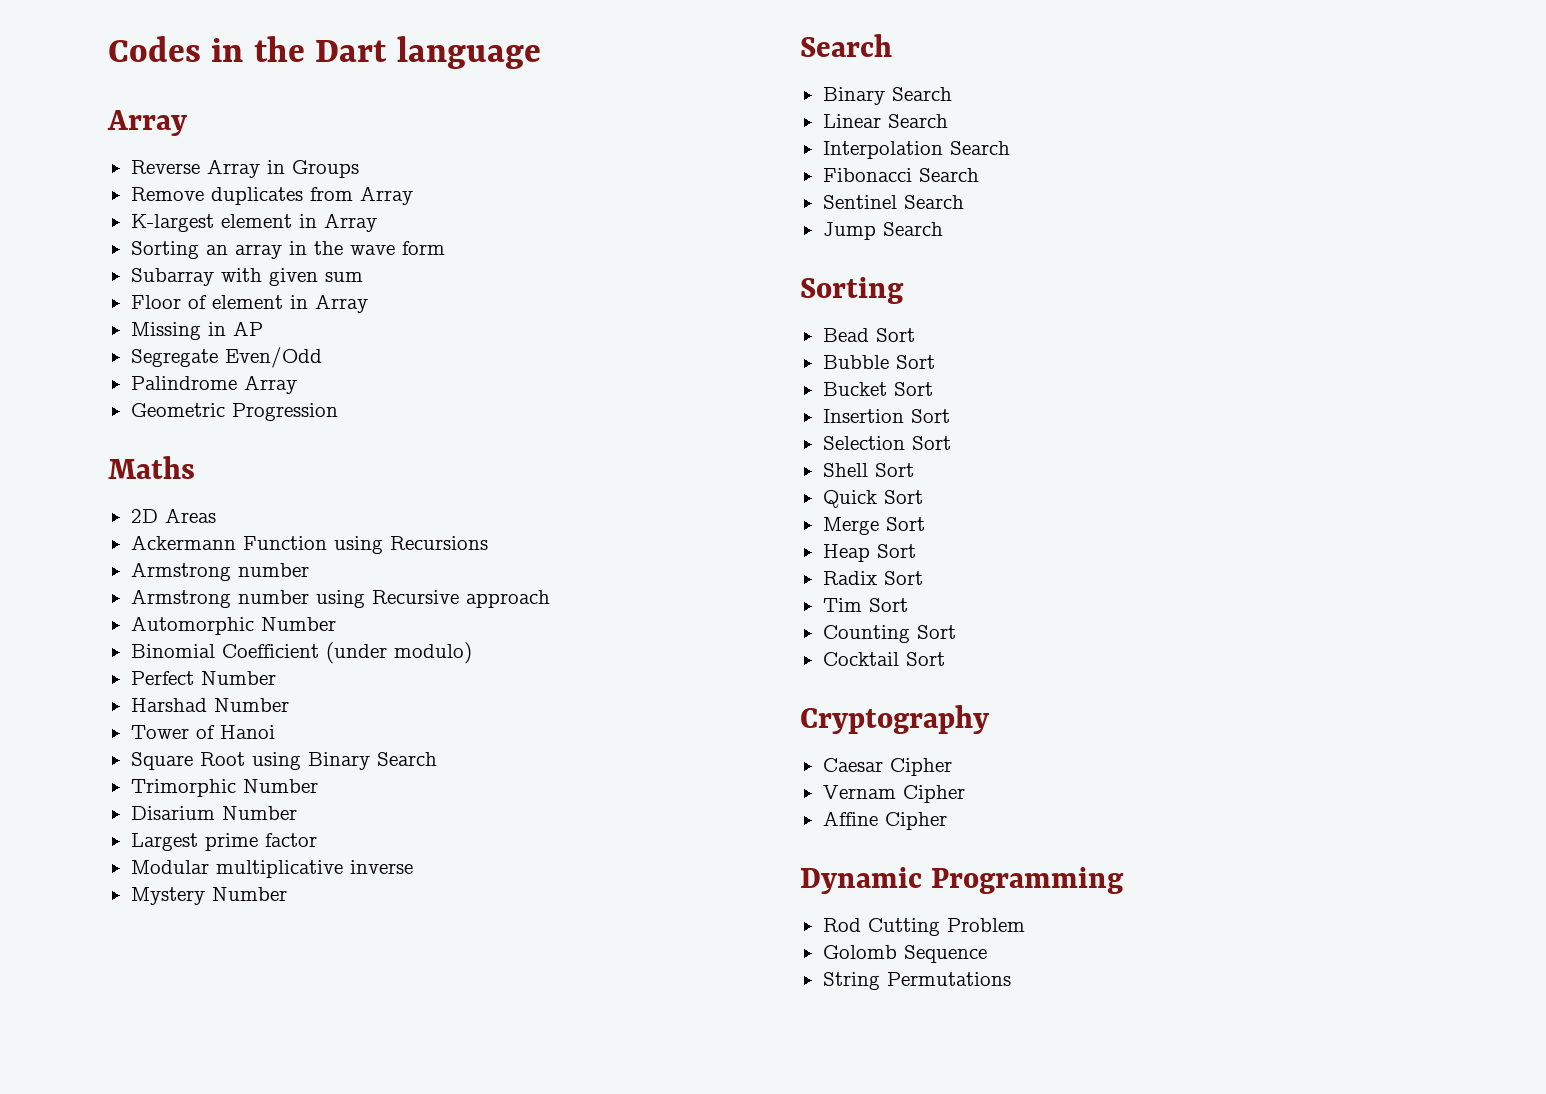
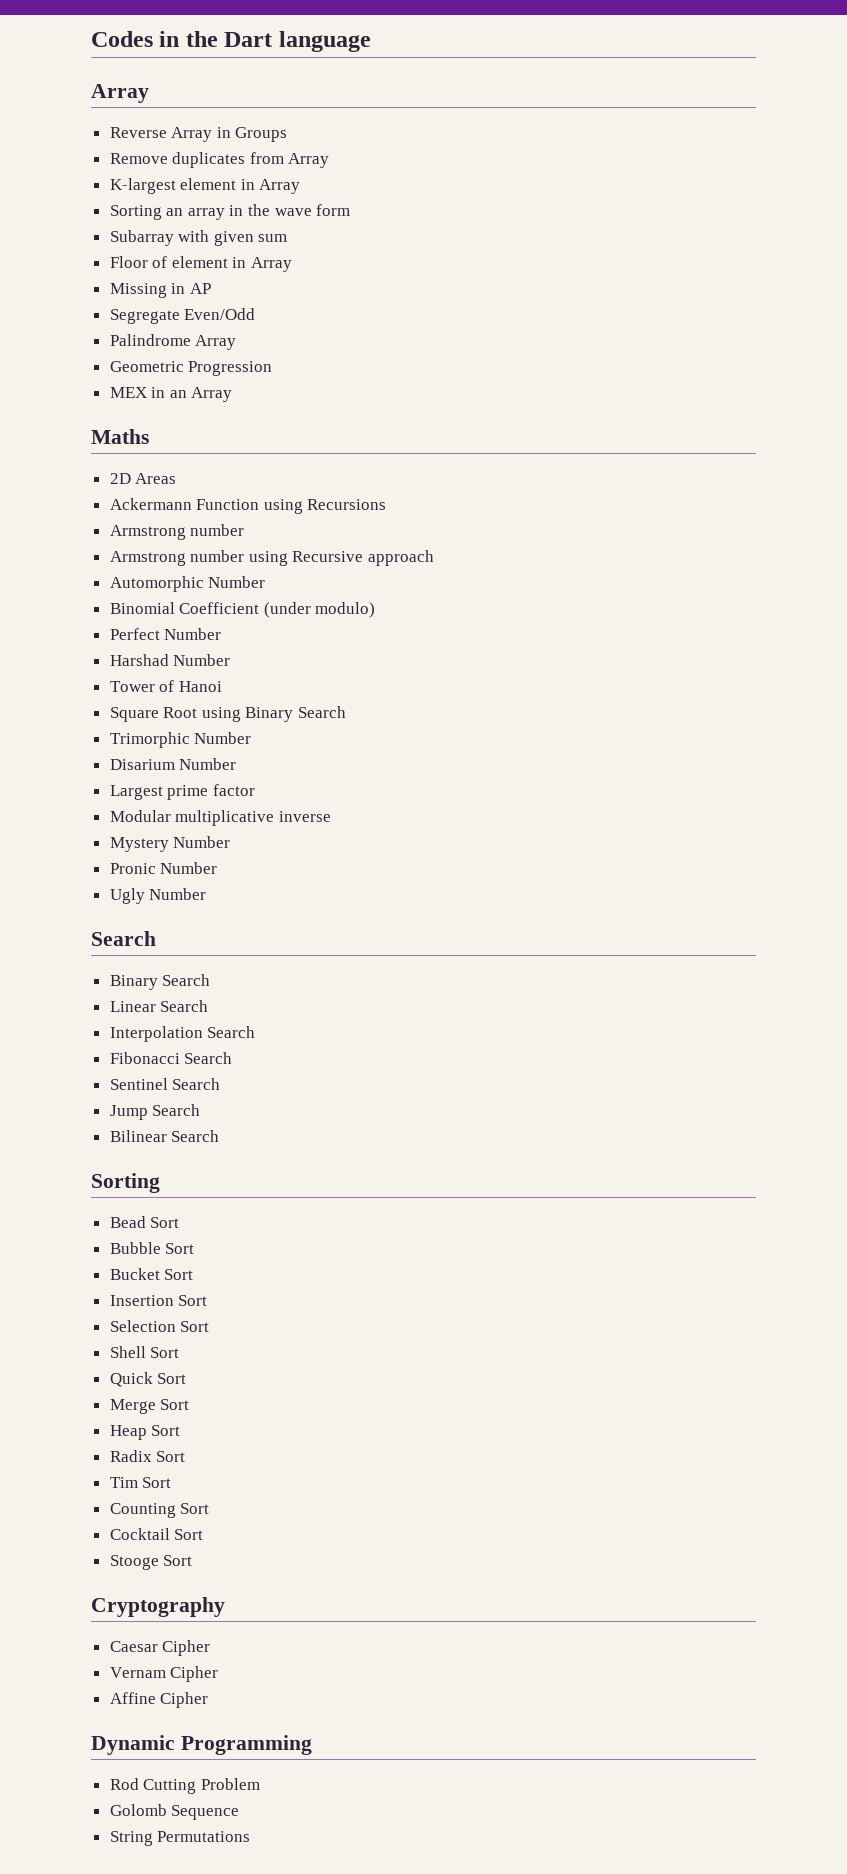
+ MEX in an Array
+ Pronic Number
+ Ugly Number
+ Bilinear Search
+ Stooge Sort

